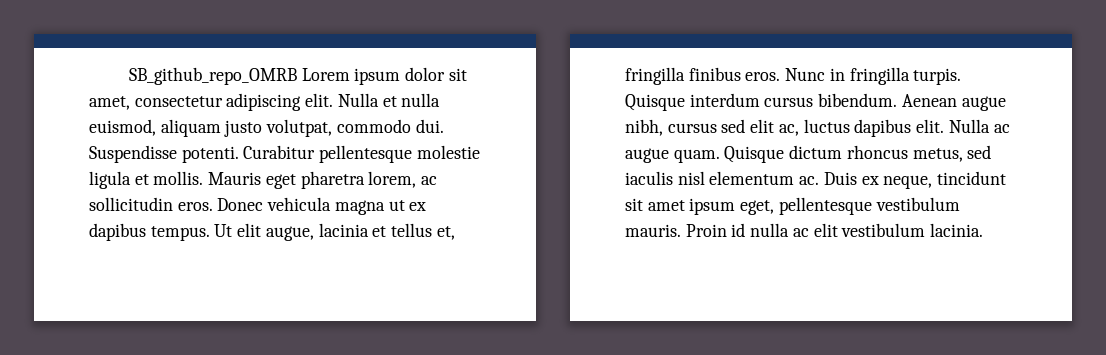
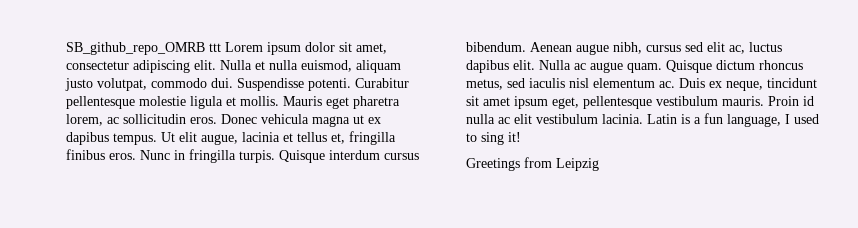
- SB_github_repo_OMRB Lorem ipsum dolor sit amet, consectetur adipiscing elit.
+ SB_github_repo_OMRB ttt Lorem ipsum dolor sit amet, consectetur adipiscing elit.
+ Latin is a fun language, I used to sing it!
+ Greetings from Leipzig

